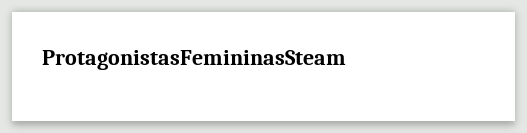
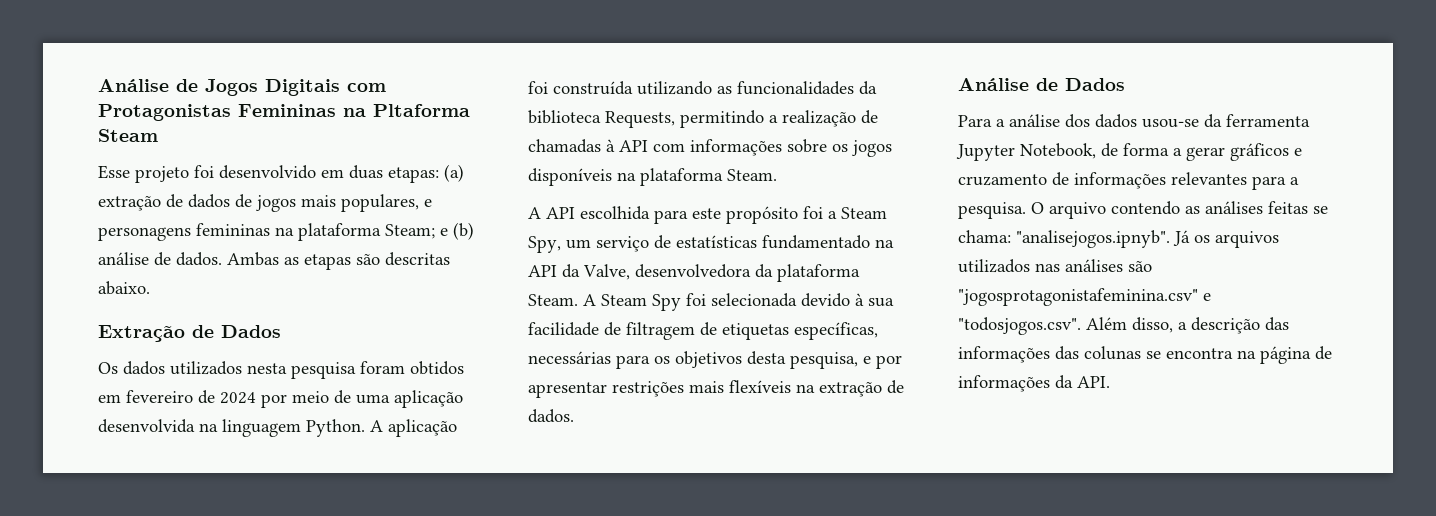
- ProtagonistasFemininasSteam
+ Análise de Jogos Digitais com Protagonistas Femininas na Pltaforma Steam
+ Esse projeto foi desenvolvido em duas etapas: (a) extração de dados de jogos mais populares, e personagens femininas na plataforma Steam; e (b) análise de dados. Ambas as etapas são descritas abaixo.
+ Extração de Dados
+ Os dados utilizados nesta pesquisa foram obtidos em fevereiro de 2024 por meio de uma aplicação desenvolvida na linguagem Python. A aplicação foi construída utilizando as funcionalidades da biblioteca Requests, permitindo a realização de chamadas à API com informações sobre os jogos disponíveis na plataforma Steam.
+ A API escolhida para este propósito foi a Steam Spy, um serviço de estatísticas fundamentado na API da Valve, desenvolvedora da plataforma Steam. A Steam Spy foi selecionada devido à sua facilidade de filtragem de etiquetas específicas, necessárias para os objetivos desta pesquisa, e por apresentar restrições mais flexíveis na extração de dados.
+ Análise de Dados
+ Para a análise dos dados usou-se da ferramenta Jupyter Notebook, de forma a gerar gráficos e cruzamento de informações relevantes para a pesquisa. O arquivo contendo as análises feitas se chama: "analisejogos.ipnyb". Já os arquivos utilizados nas análises são "jogosprotagonistafeminina.csv" e "todosjogos.csv". Além disso, a descrição das informações das colunas se encontra na página de informações da API.

